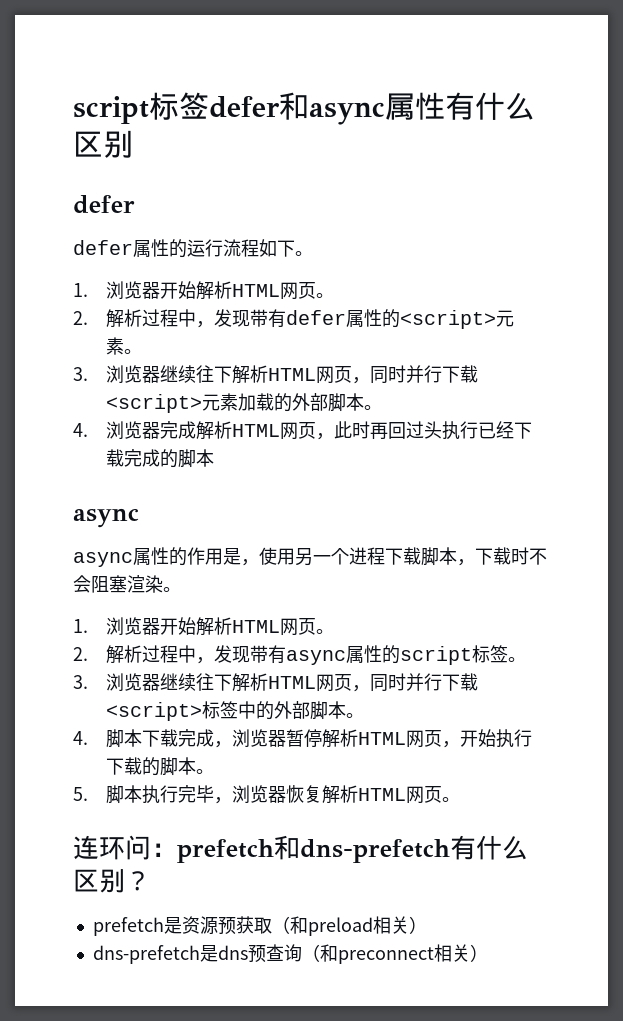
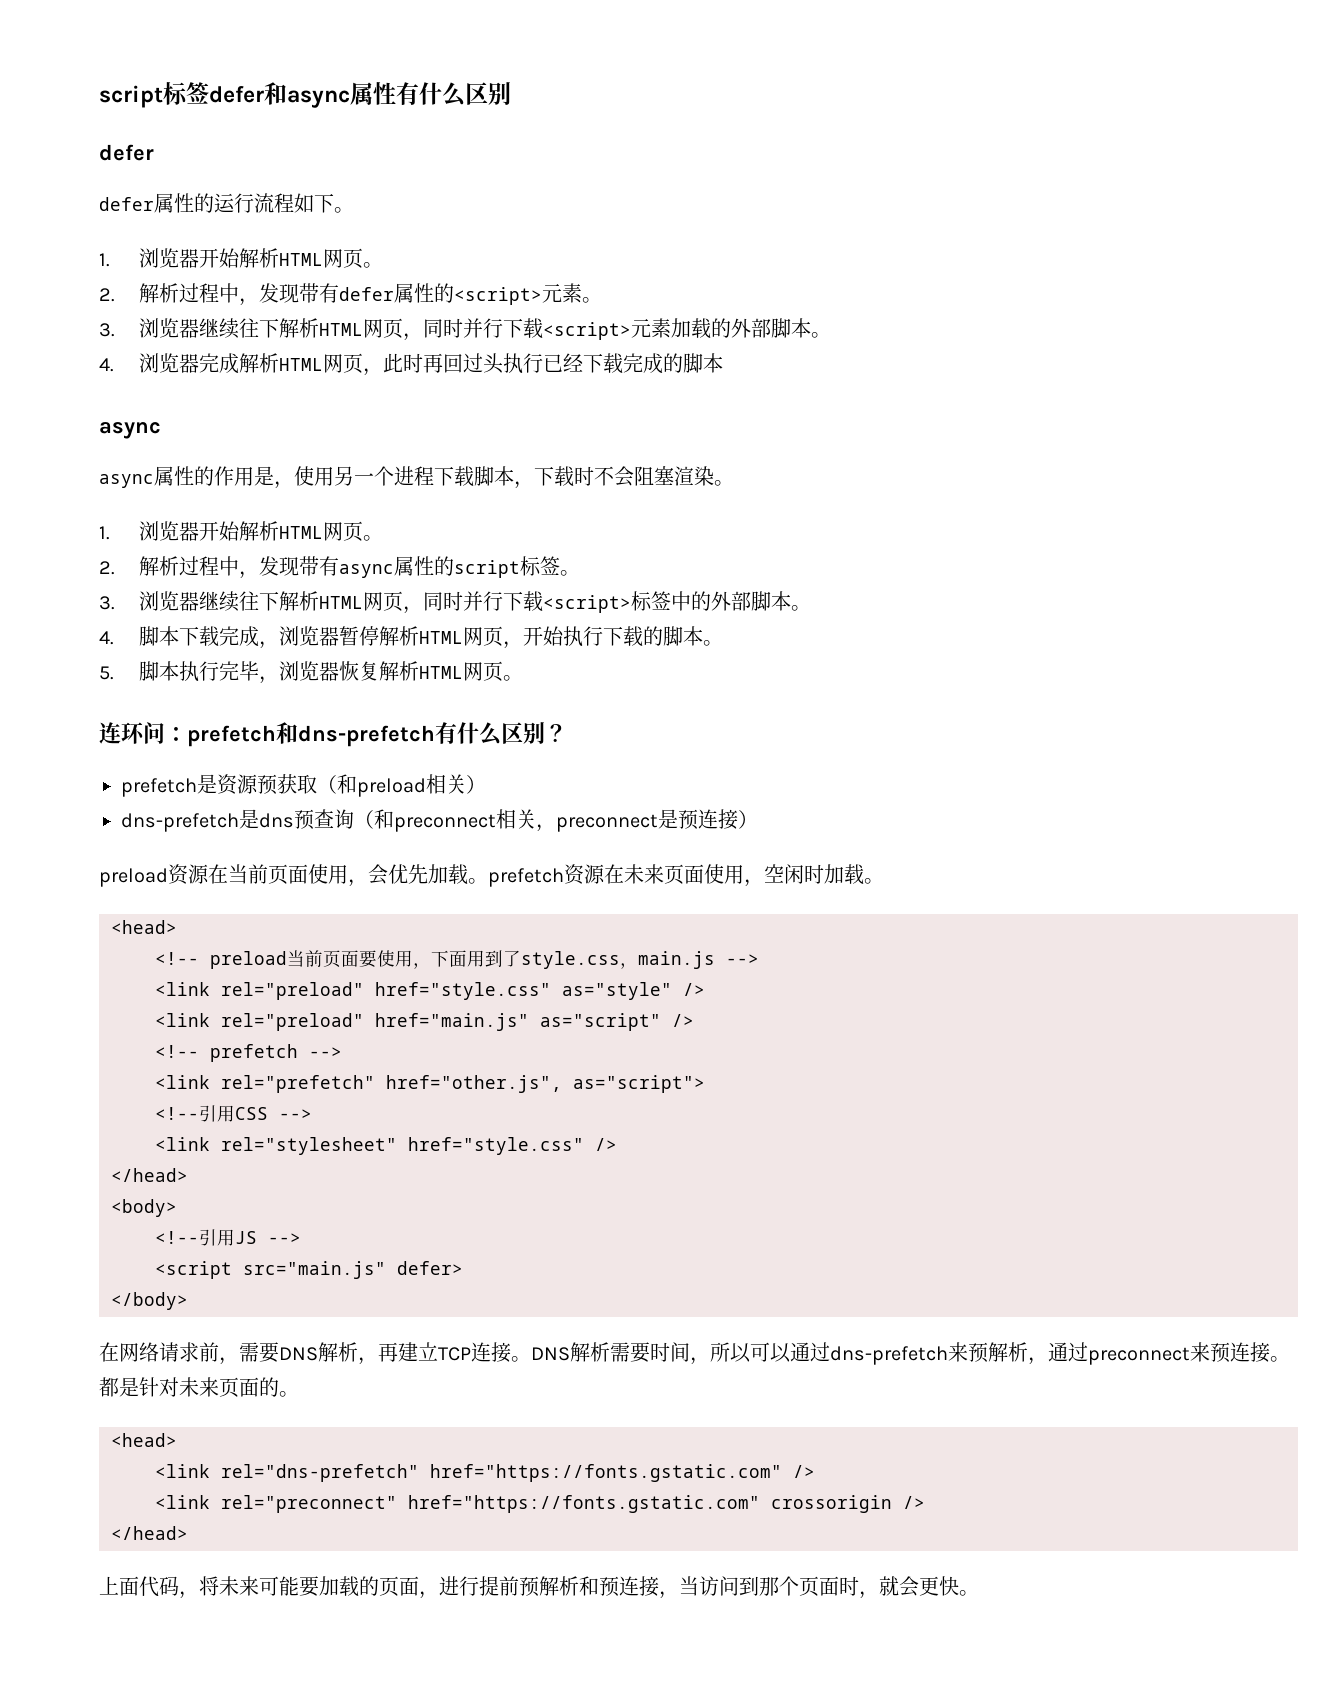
- dns-prefetch是dns预查询（和preconnect相关）
+ dns-prefetch是dns预查询（和preconnect相关，preconnect是预连接）
+ preload资源在当前页面使用，会优先加载。prefetch资源在未来页面使用，空闲时加载。
+ <head>
+ <!-- preload当前页面要使用，下面用到了style.css，main.js -->
+ <link rel="preload" href="style.css" as="style" />
+ <link rel="preload" href="main.js" as="script" />
+ <!-- prefetch -->
+ <link rel="prefetch" href="other.js", as="script">
+ <!--引用CSS -->
+ <link rel="stylesheet" href="style.css" />
+ </head>
+ <body>
+ <!--引用JS -->
+ <script src="main.js" defer>
+ </body>
+ 在网络请求前，需要DNS解析，再建立TCP连接。DNS解析需要时间，所以可以通过dns-prefetch来预解析，通过preconnect来预连接。都是针对未来页面的。
+ <head>
+ <link rel="dns-prefetch" href="https://fonts.gstatic.com" />
+ <link rel="preconnect" href="https://fonts.gstatic.com" crossorigin />
+ </head>
+ 上面代码，将未来可能要加载的页面，进行提前预解析和预连接，当访问到那个页面时，就会更快。

